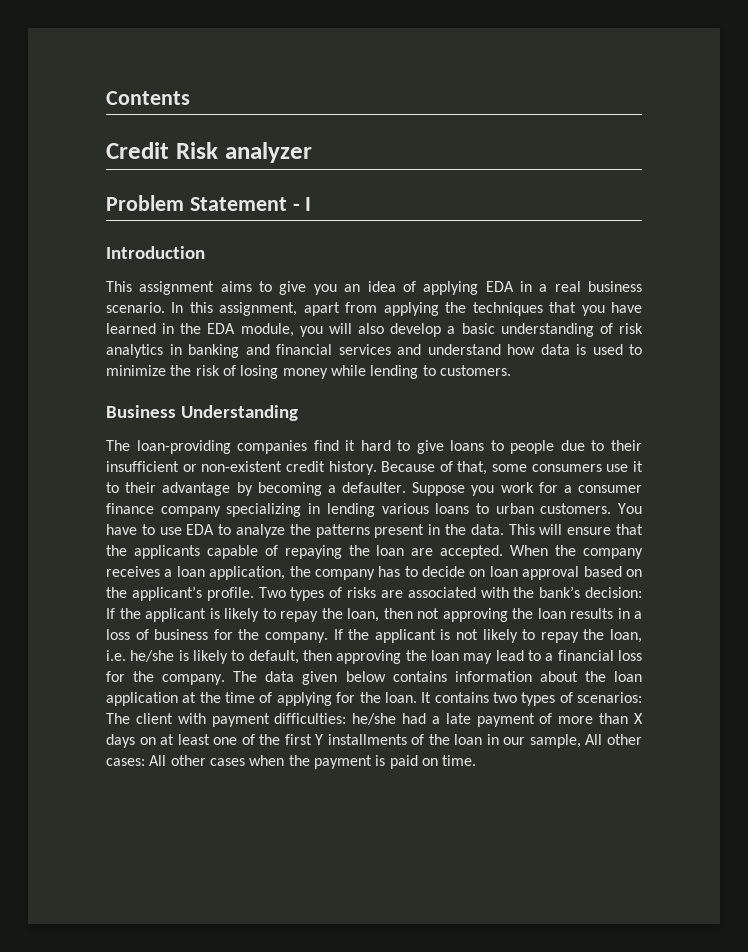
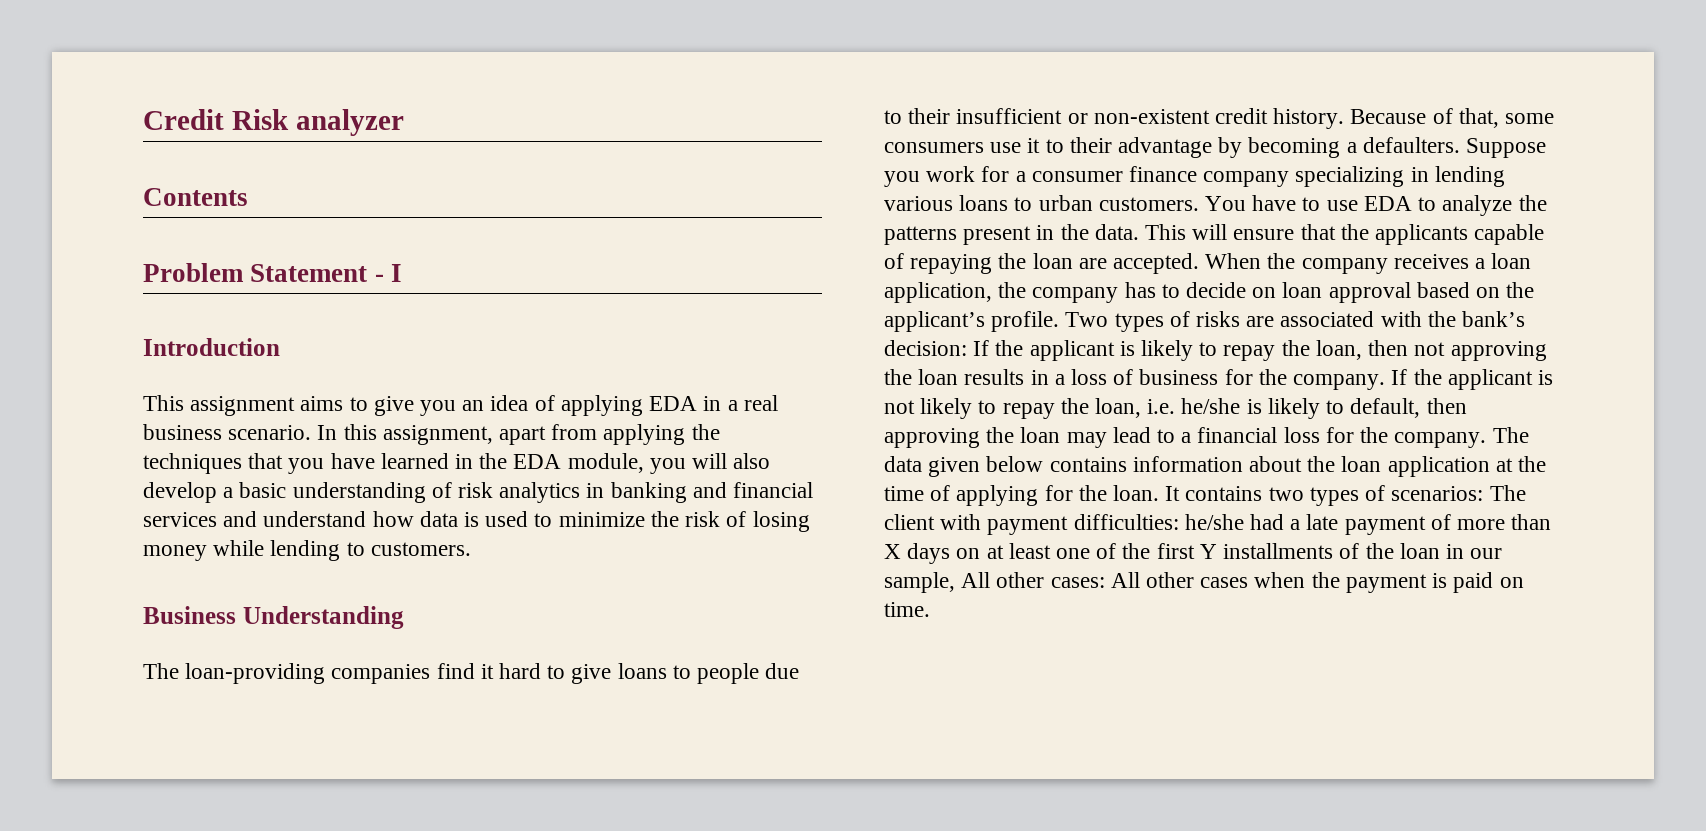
- Contents
+ Contents
- Because of that, some consumers use it to their advantage by becoming a defaulter.
+ Because of that, some consumers use it to their advantage by becoming a defaulters.

